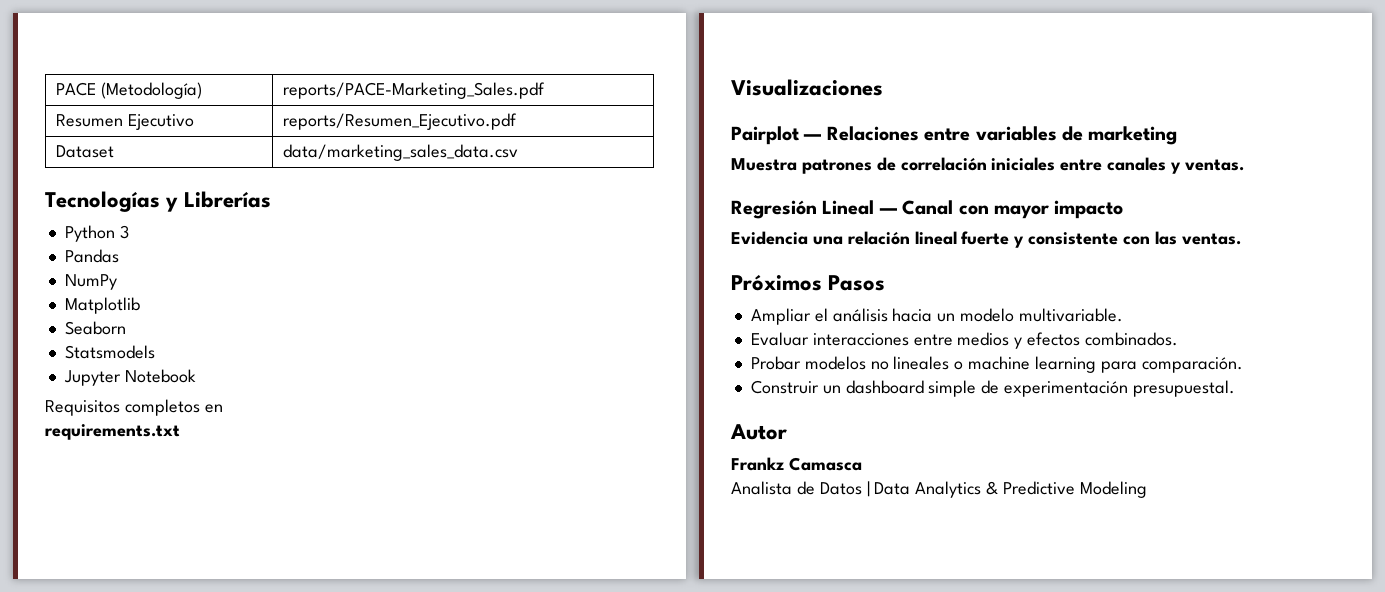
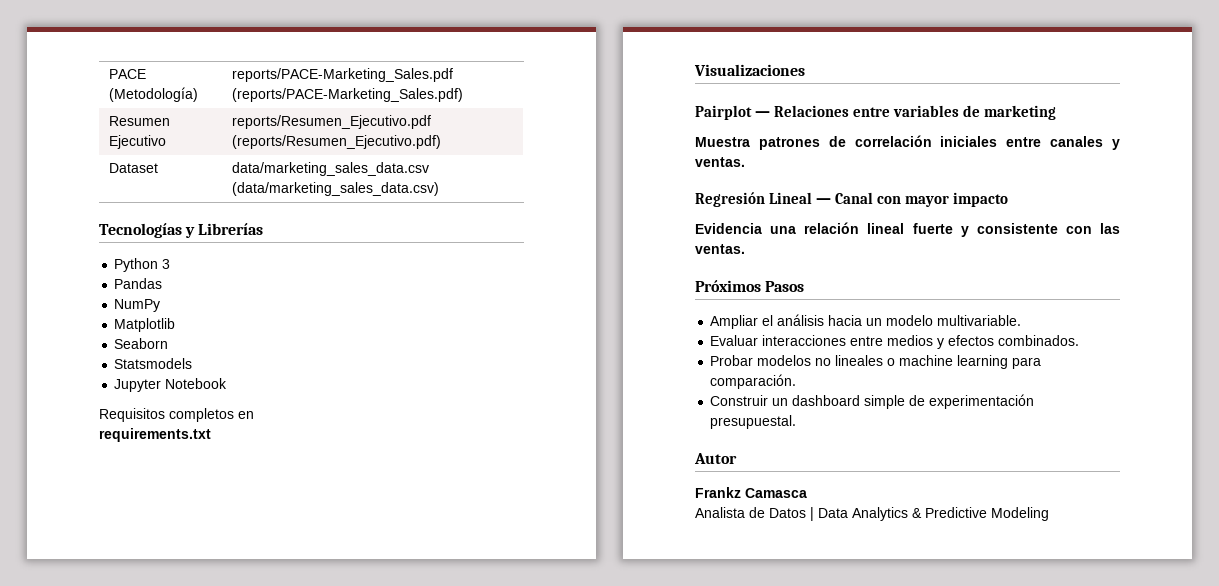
- PACE (Metodología) | reports/PACE-Marketing_Sales.pdf
+ PACE (Metodología) | reports/PACE-Marketing_Sales.pdf (reports/PACE-Marketing_Sales.pdf)
- Resumen Ejecutivo | reports/Resumen_Ejecutivo.pdf
+ Resumen Ejecutivo | reports/Resumen_Ejecutivo.pdf (reports/Resumen_Ejecutivo.pdf)
- Dataset | data/marketing_sales_data.csv
+ Dataset | data/marketing_sales_data.csv (data/marketing_sales_data.csv)

